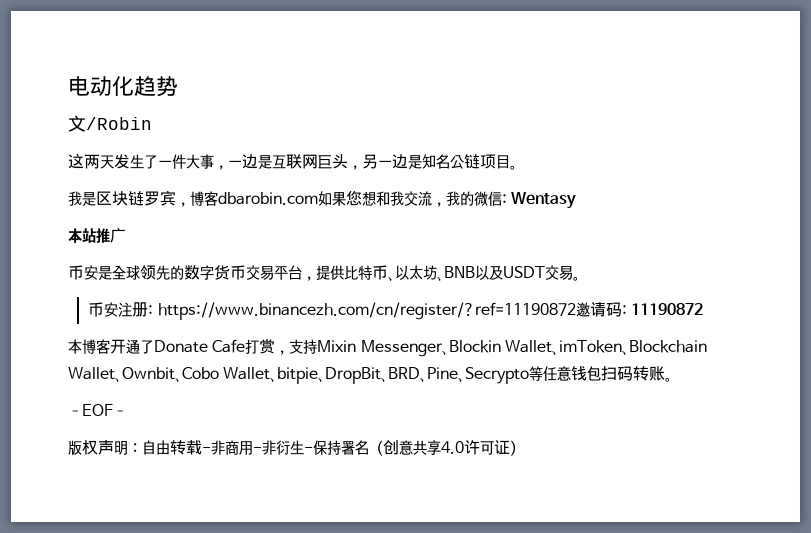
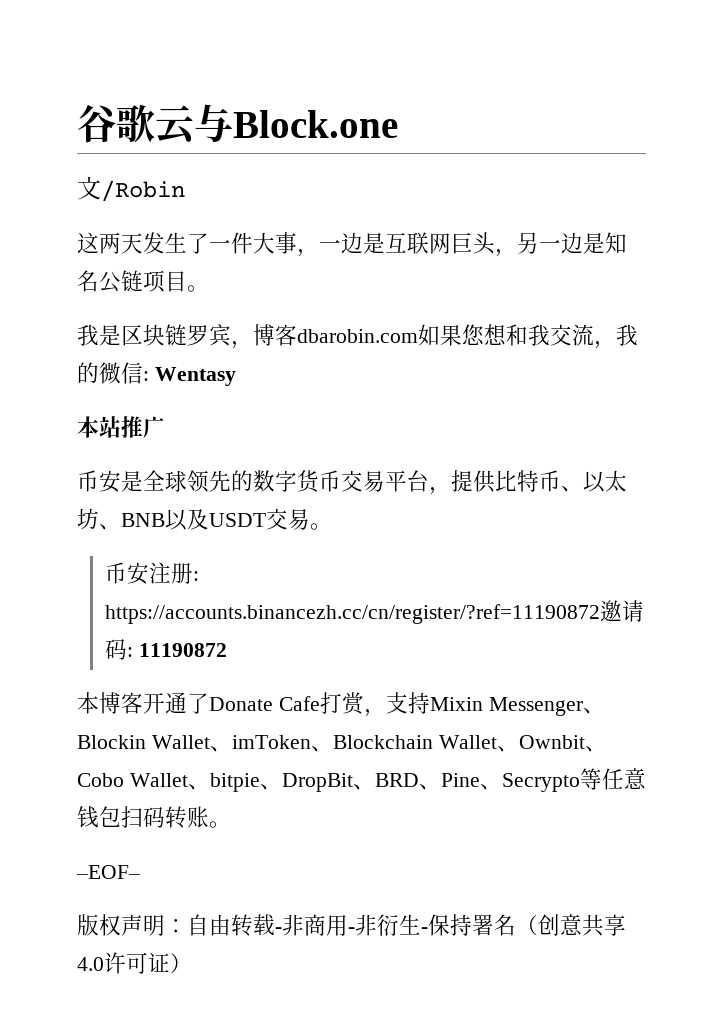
- 电动化趋势
+ 谷歌云与Block.one
- 币安注册: https://www.binancezh.com/cn/register/?ref=11190872邀请码: 11190872
+ 币安注册: https://accounts.binancezh.cc/cn/register/?ref=11190872邀请码: 11190872

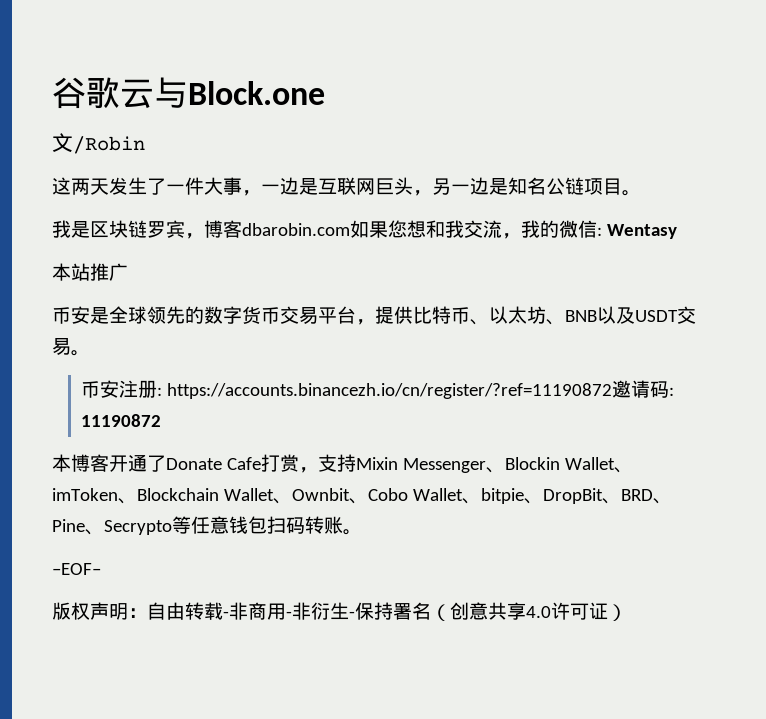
- 币安注册: https://accounts.binancezh.cc/cn/register/?ref=11190872邀请码: 11190872
+ 币安注册: https://accounts.binancezh.io/cn/register/?ref=11190872邀请码: 11190872

